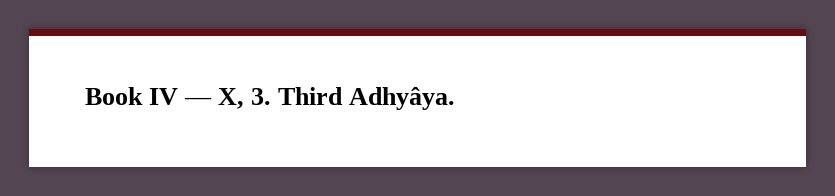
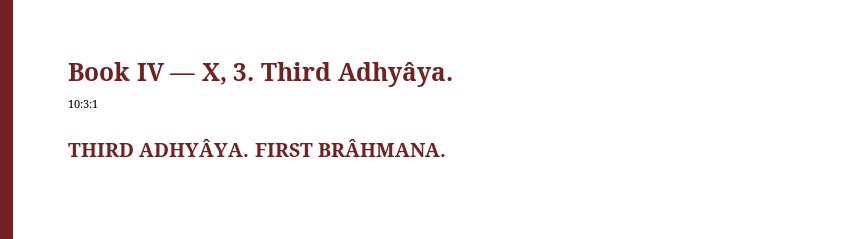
+ 10:3:1
+ THIRD ADHYÂYA. FIRST BRÂHMANA.

